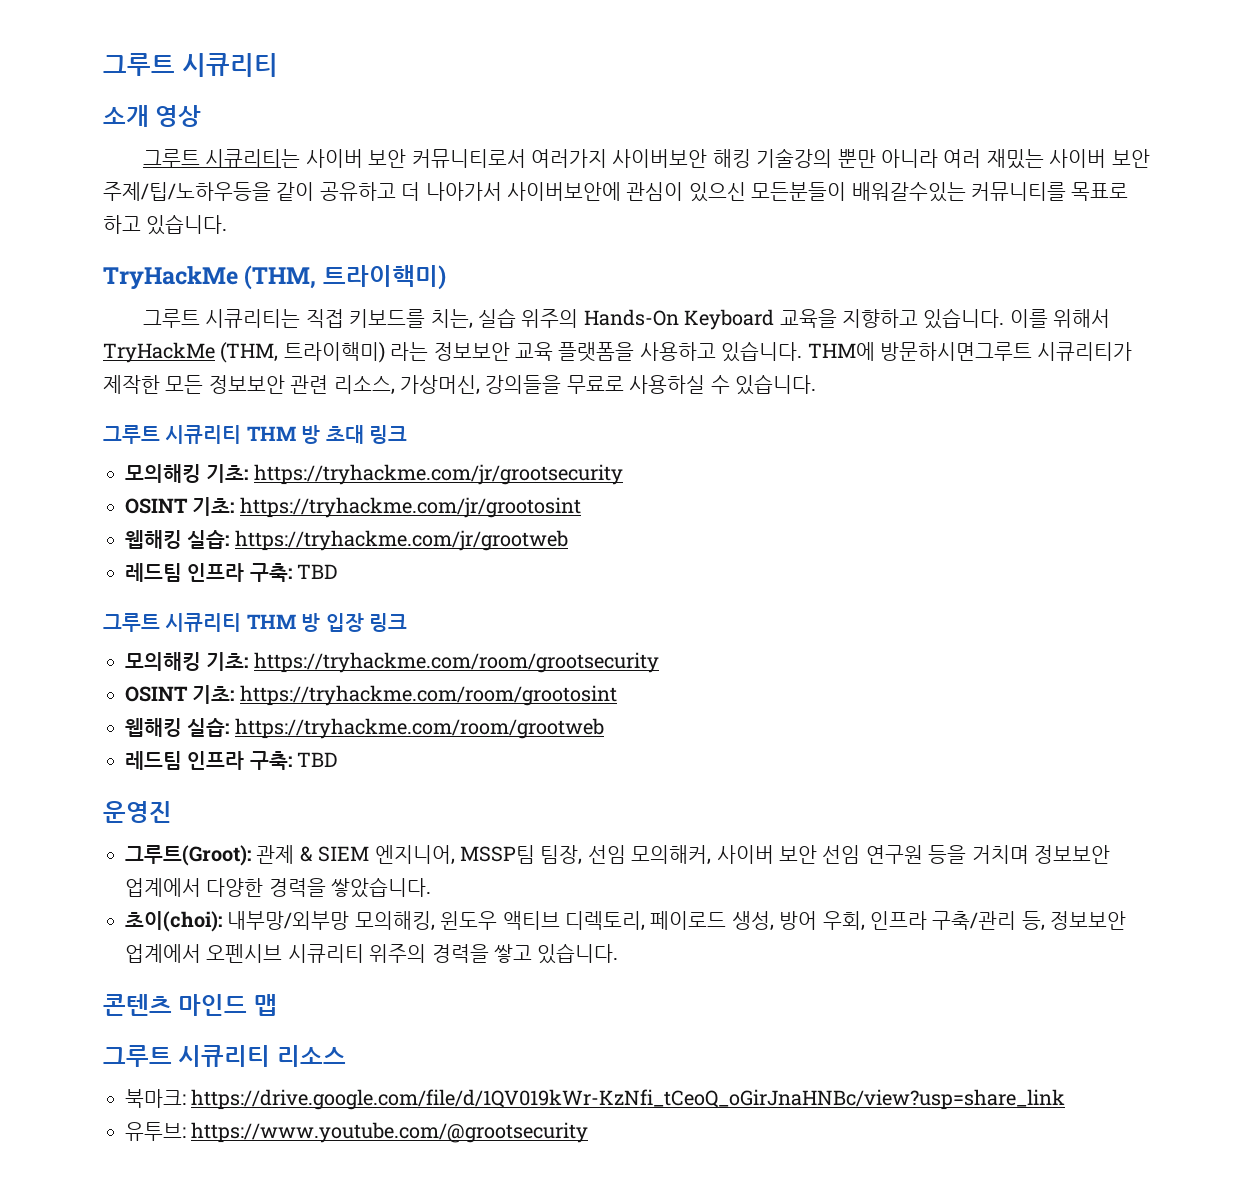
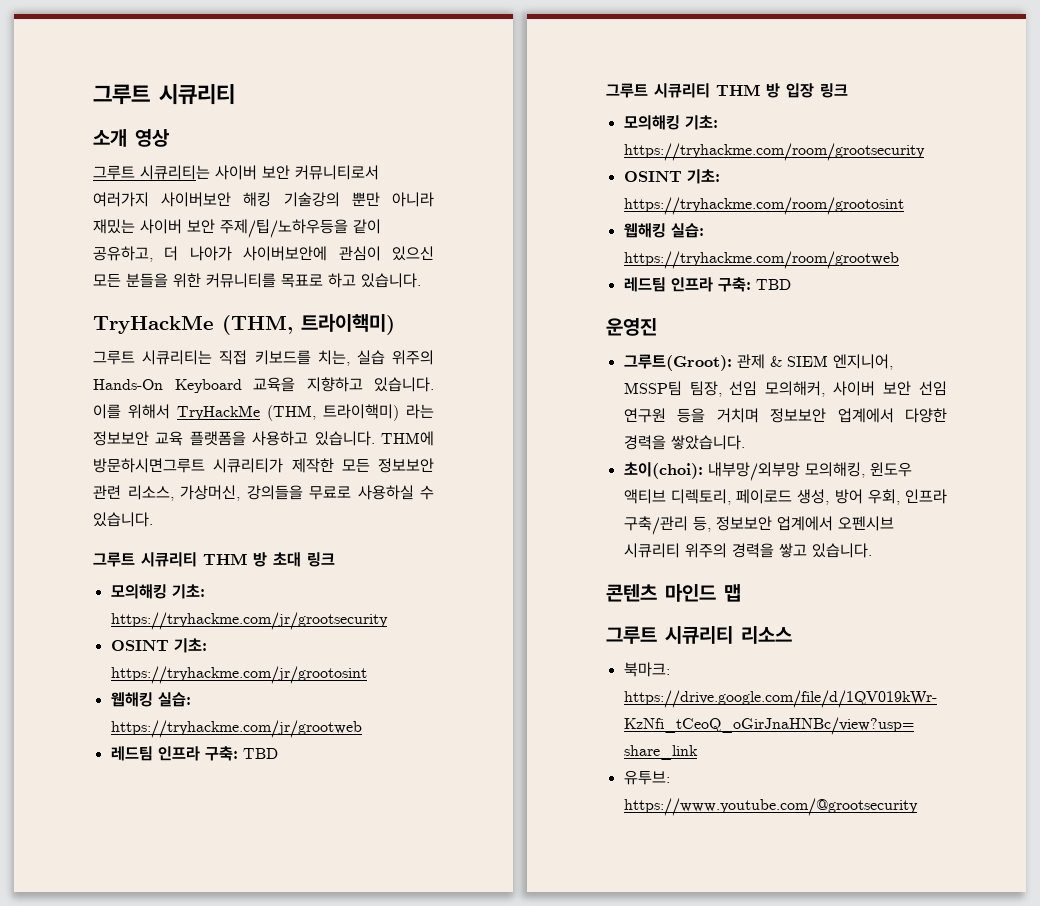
- 그루트 시큐리티는 사이버 보안 커뮤니티로서 여러가지 사이버보안 해킹 기술강의 뿐만 아니라 여러 재밌는 사이버 보안 주제/팁/노하우등을 같이 공유하고 더 나아가서 사이버보안에 관심이 있으신 모든분들이 배워갈수있는 커뮤니티를 목표로 하고 있습니다.
+ 그루트 시큐리티는 사이버 보안 커뮤니티로서 여러가지 사이버보안 해킹 기술강의 뿐만 아니라 재밌는 사이버 보안 주제/팁/노하우등을 같이 공유하고, 더 나아가 사이버보안에 관심이 있으신 모든 분들을 위한 커뮤니티를 목표로 하고 있습니다.

